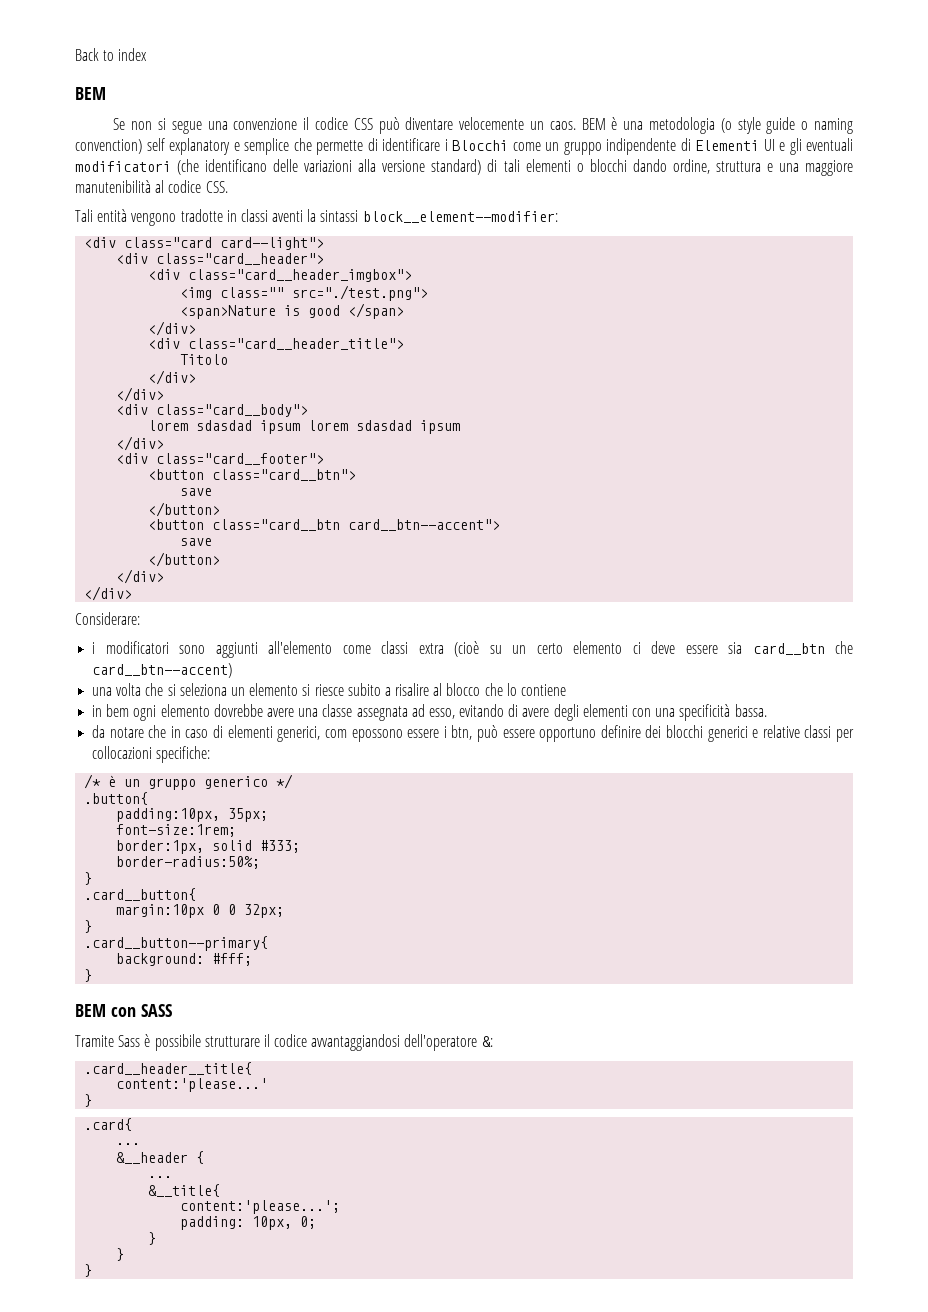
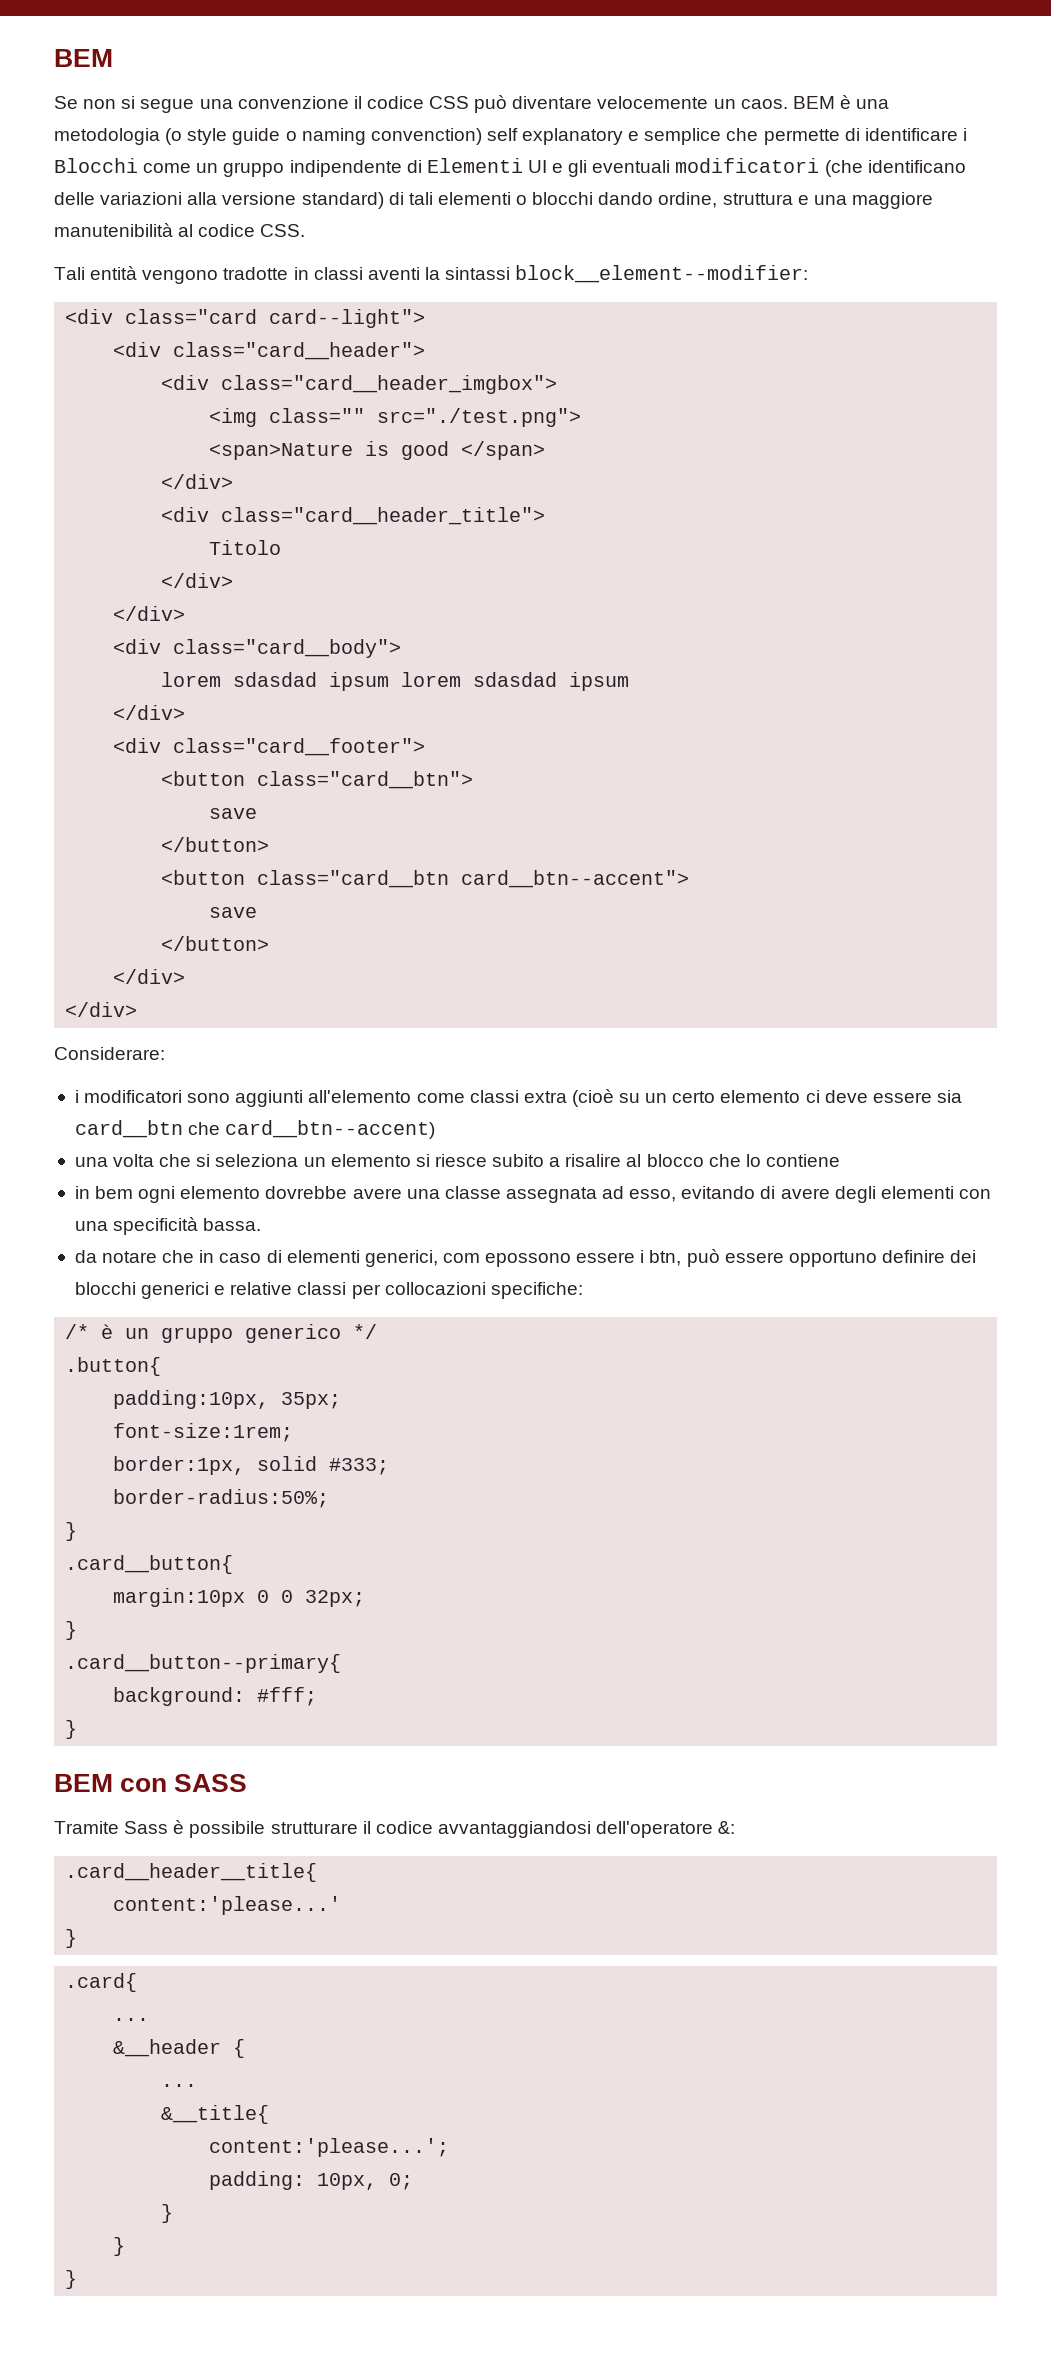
- Back to index

